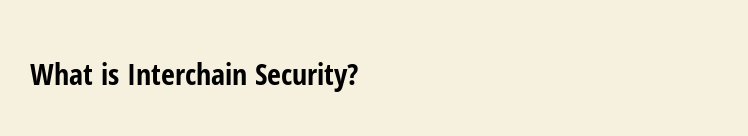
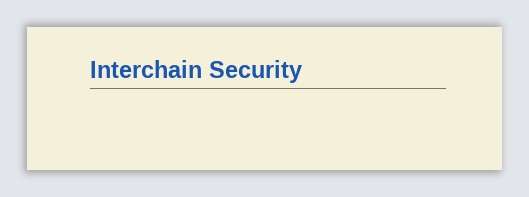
- What is Interchain Security?
+ Interchain Security

